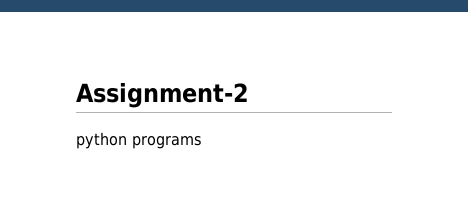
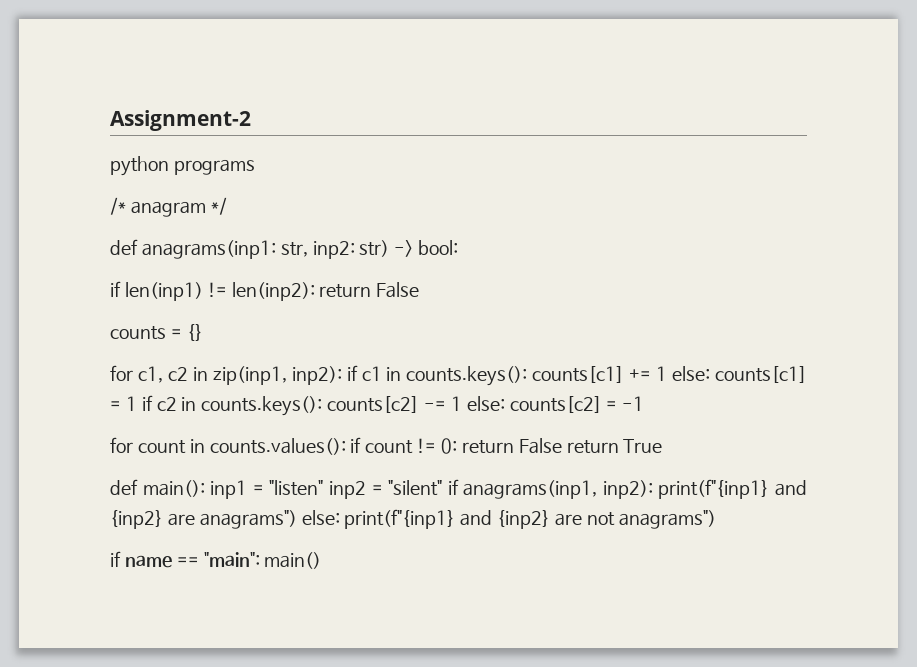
+ /* anagram */
+ def anagrams(inp1: str, inp2: str) -> bool:
+ if len(inp1) != len(inp2): return False
+ counts = {}
+ for c1, c2 in zip(inp1, inp2): if c1 in counts.keys(): counts[c1] += 1 else: counts[c1] = 1 if c2 in counts.keys(): counts[c2] -= 1 else: counts[c2] = -1
+ for count in counts.values(): if count != 0: return False return True
+ def main(): inp1 = "listen" inp2 = "silent" if anagrams(inp1, inp2): print(f"{inp1} and {inp2} are anagrams") else: print(f"{inp1} and {inp2} are not anagrams")
+ if name == "main": main()

